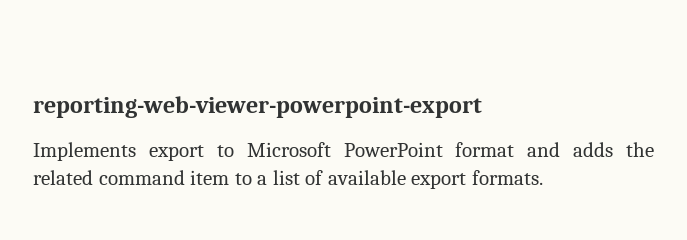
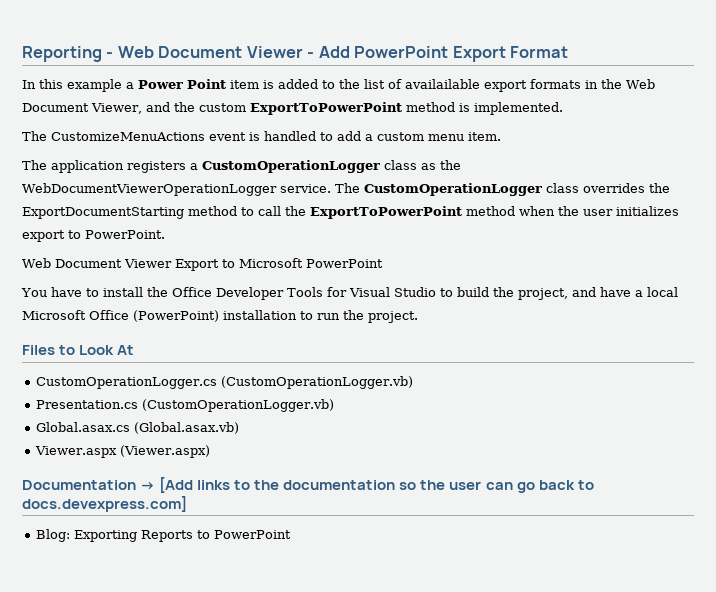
- reporting-web-viewer-powerpoint-export
- Implements export to Microsoft PowerPoint format and adds the related command item to a list of available export formats.
+ Reporting - Web Document Viewer - Add PowerPoint Export Format
+ In this example a Power Point item is added to the list of availailable export formats in the Web Document Viewer, and the custom ExportToPowerPoint method is implemented.
+ The CustomizeMenuActions event is handled to add a custom menu item.
+ The application registers a CustomOperationLogger class as the WebDocumentViewerOperationLogger service. The CustomOperationLogger class overrides the ExportDocumentStarting method to call the ExportToPowerPoint method when the user initializes export to PowerPoint.
+ Web Document Viewer Export to Microsoft PowerPoint
+ You have to install the Office Developer Tools for Visual Studio to build the project, and have a local Microsoft Office (PowerPoint) installation to run the project.
+ Files to Look At
+ CustomOperationLogger.cs (CustomOperationLogger.vb)
+ Presentation.cs (CustomOperationLogger.vb)
+ Global.asax.cs (Global.asax.vb)
+ Viewer.aspx (Viewer.aspx)
+ Documentation → [Add links to the documentation so the user can go back to docs.devexpress.com]
+ Blog: Exporting Reports to PowerPoint

